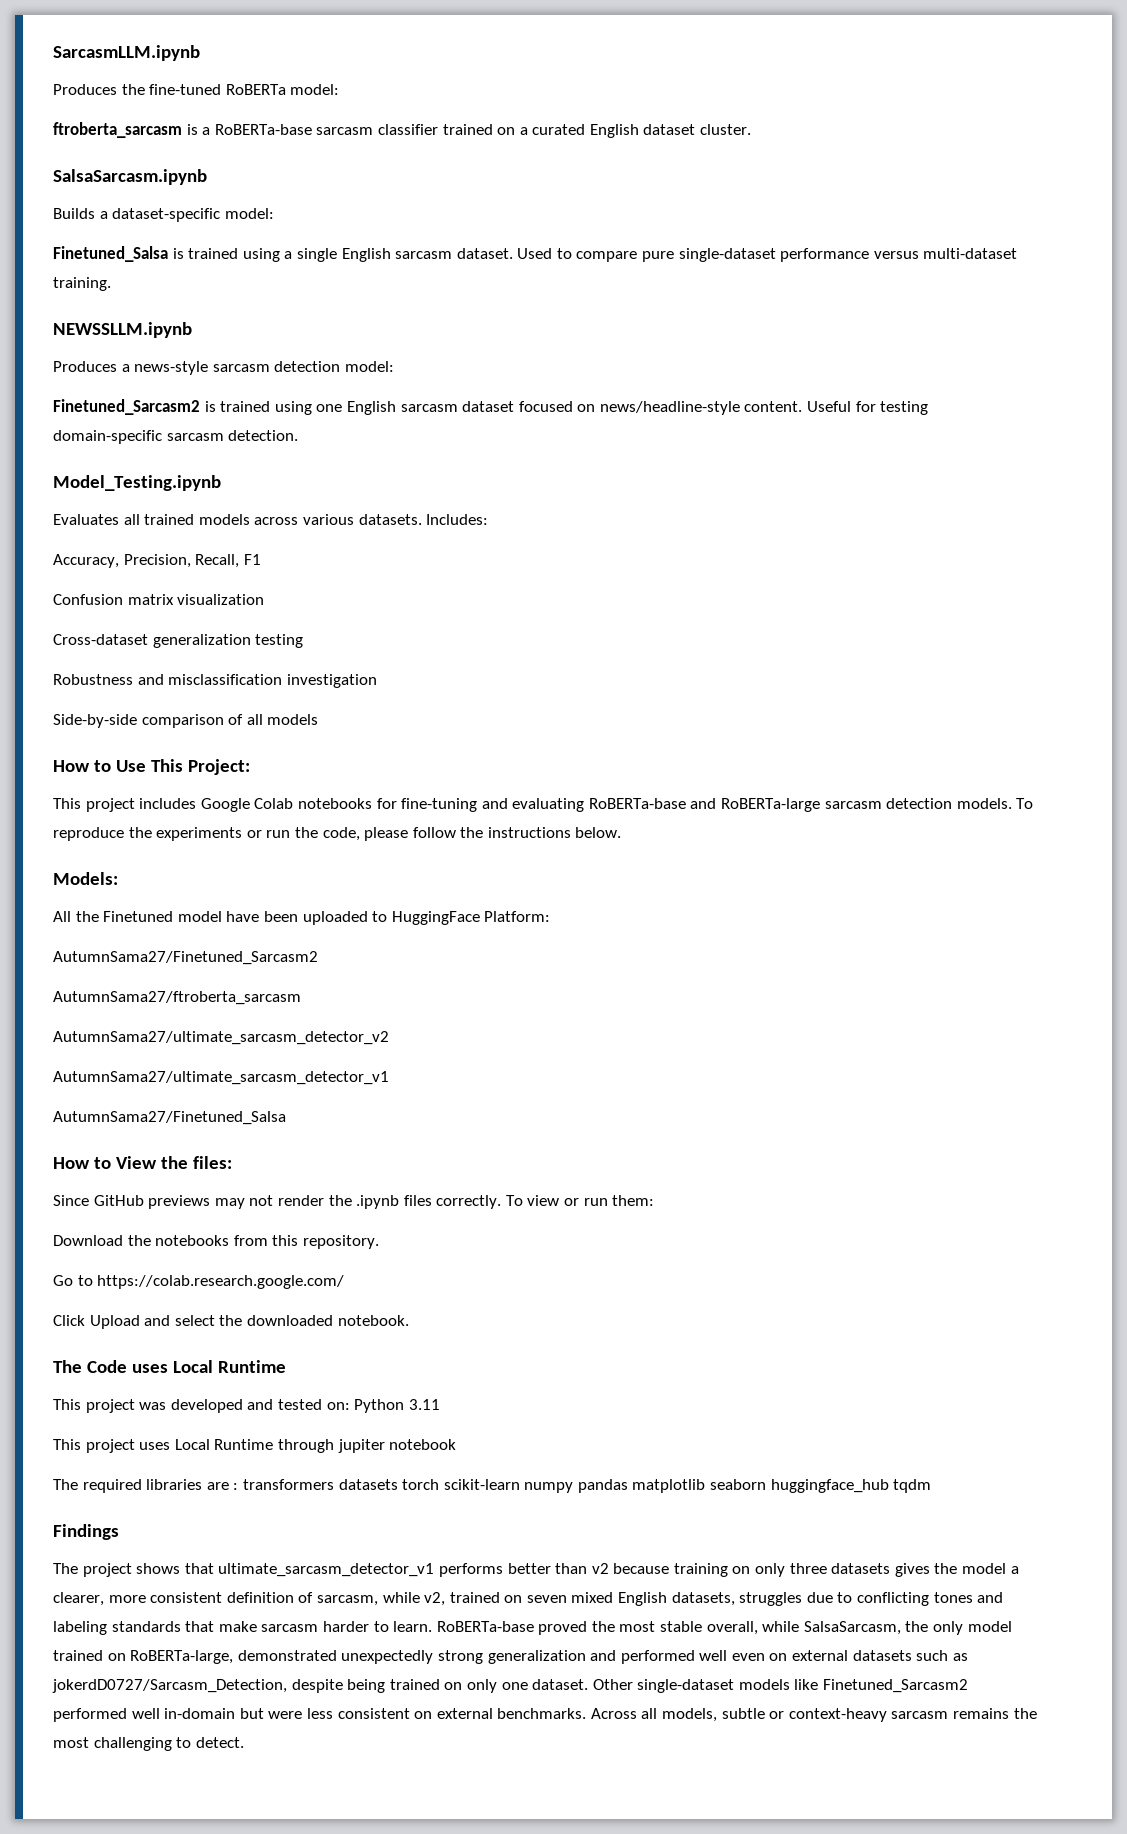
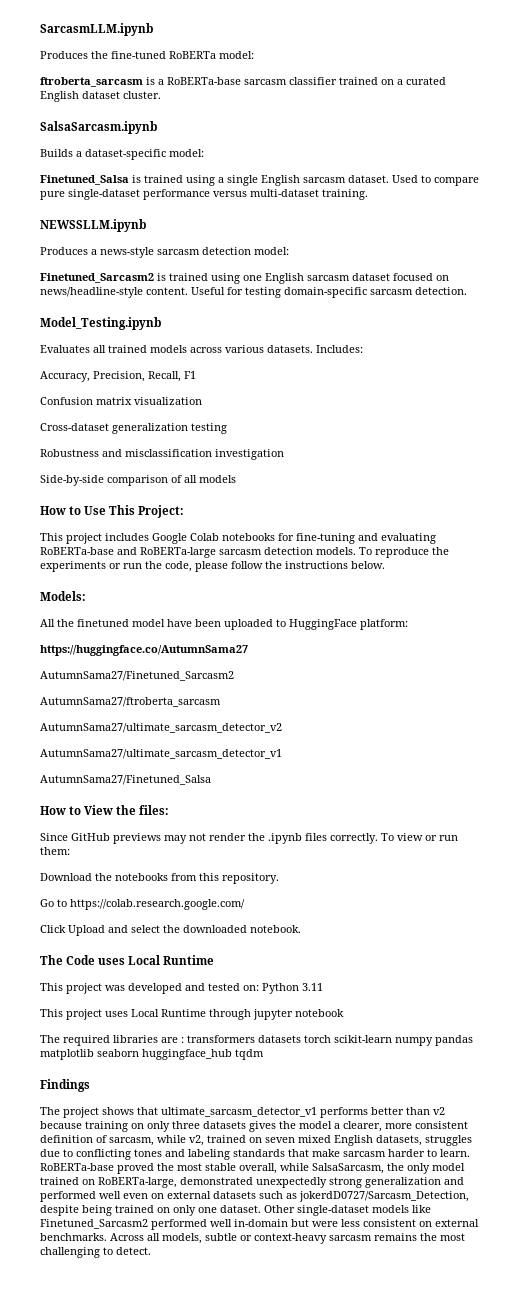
- All the Finetuned model have been uploaded to HuggingFace Platform:
+ All the finetuned model have been uploaded to HuggingFace platform:
+ https://huggingface.co/AutumnSama27
- This project uses Local Runtime through jupiter notebook
+ This project uses Local Runtime through jupyter notebook

